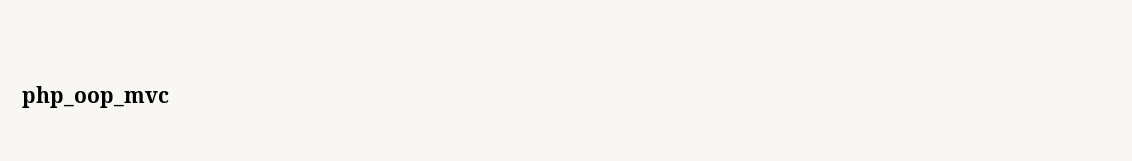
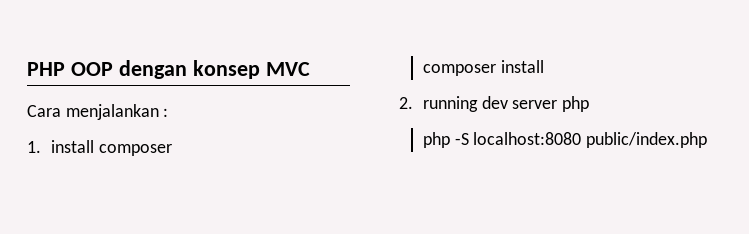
- php_oop_mvc
+ PHP OOP dengan konsep MVC
+ Cara menjalankan :
+ 1. install composer
+ composer install
+ 2. running dev server php
+ php -S localhost:8080 public/index.php

